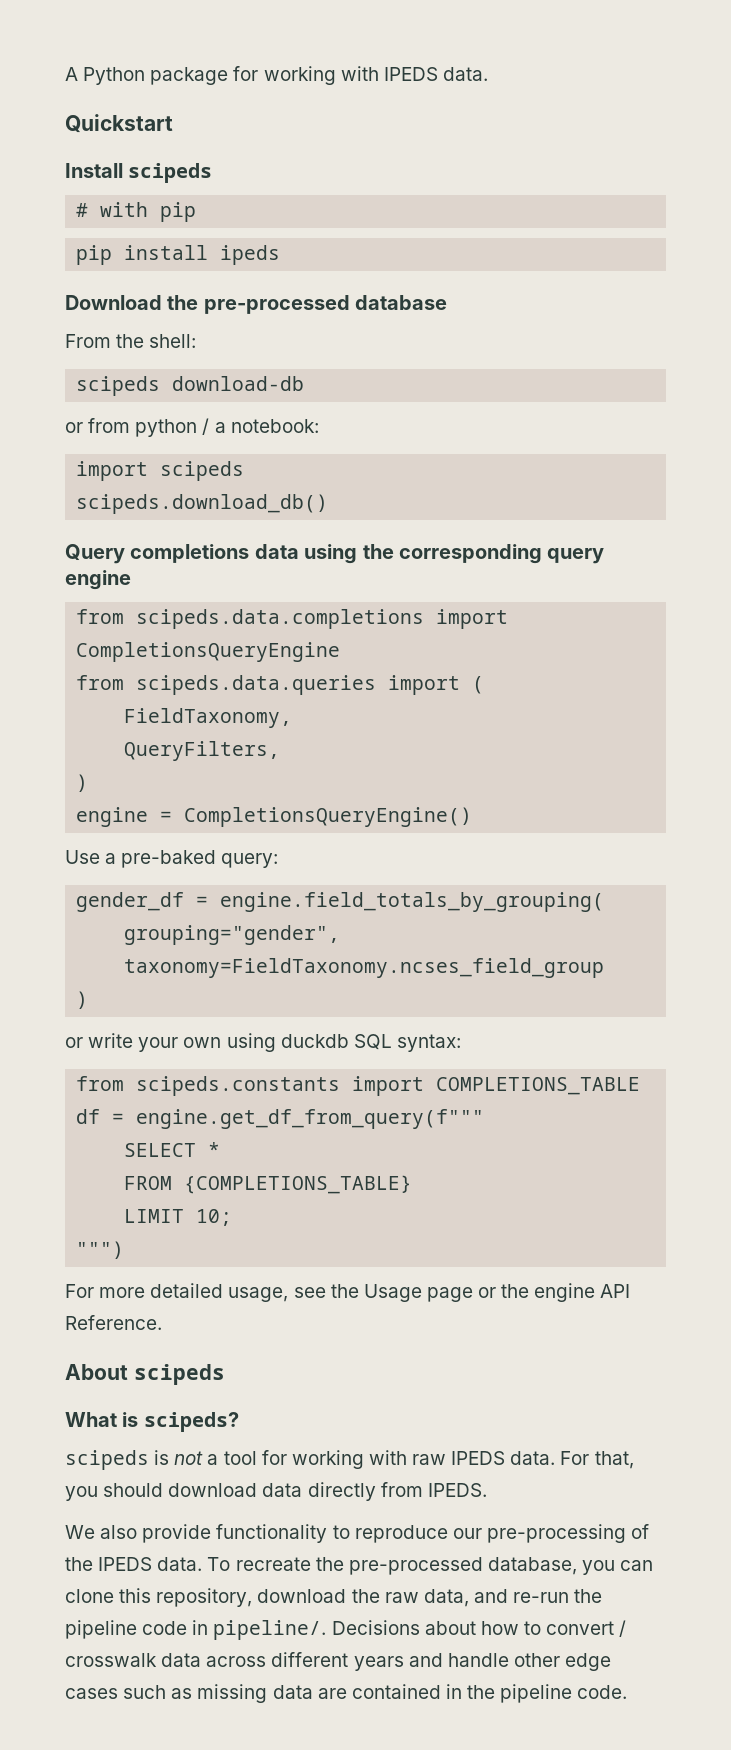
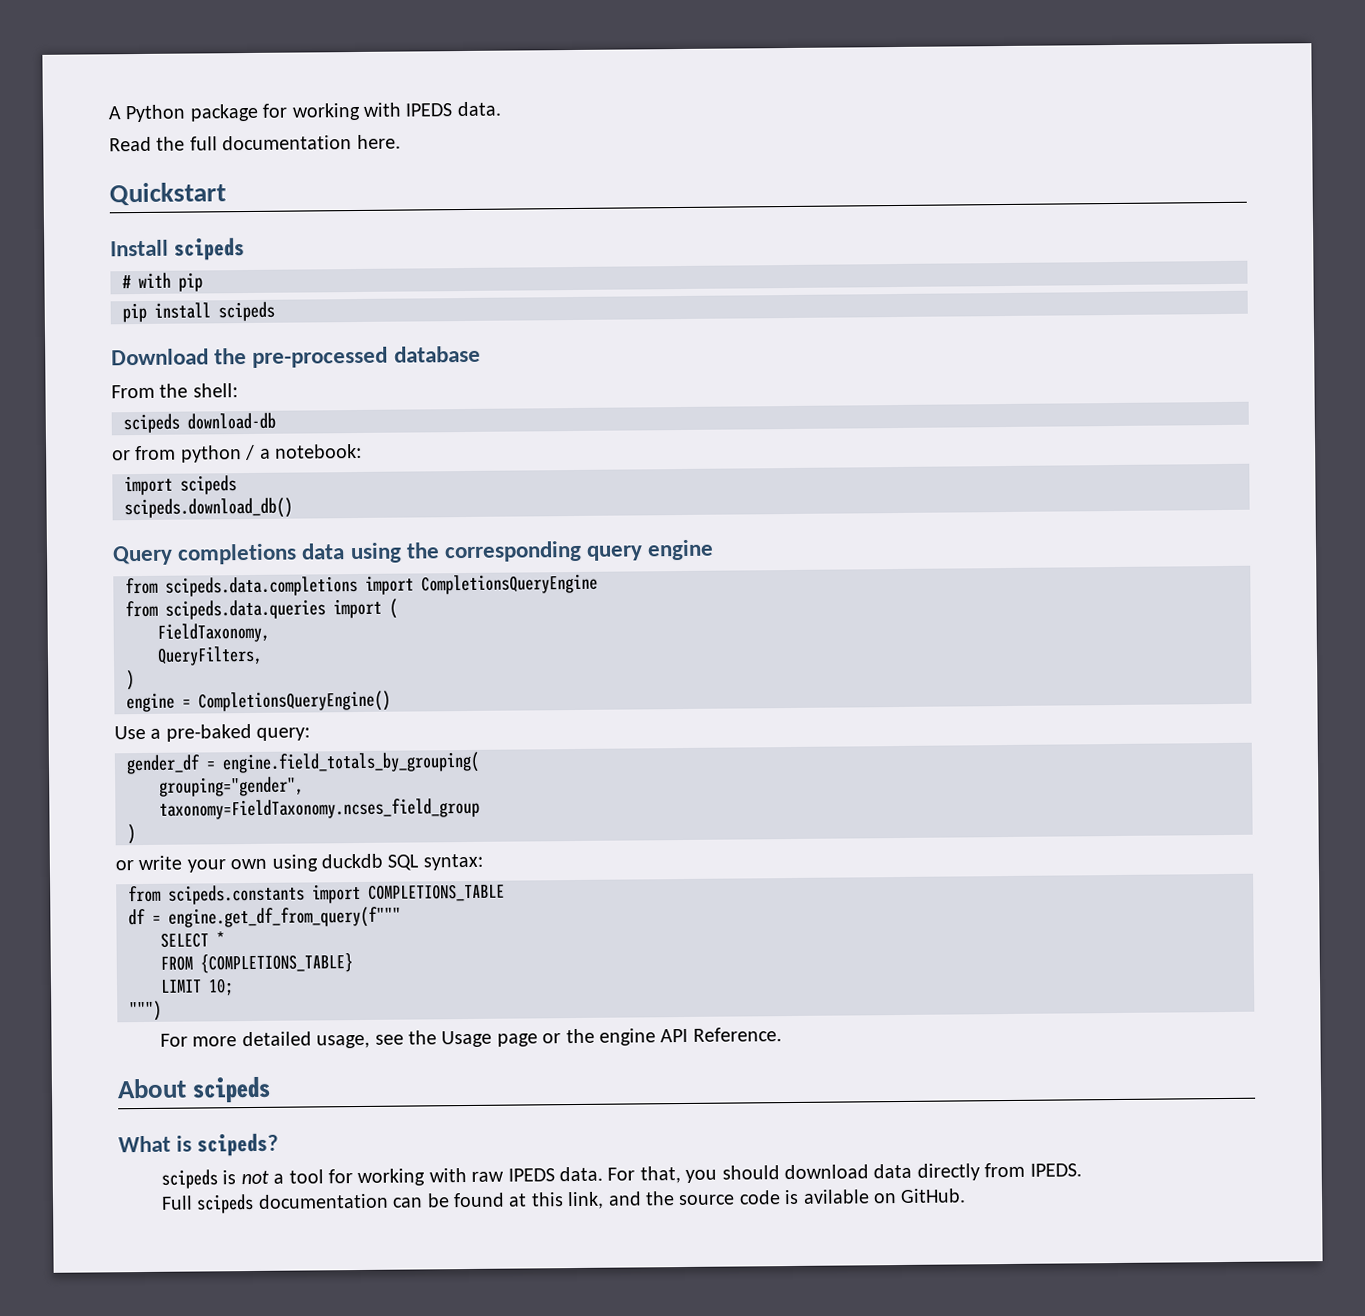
+ Read the full documentation here.
- pip install ipeds
+ pip install scipeds
- We also provide functionality to reproduce our pre-processing of the IPEDS data. To recreate the pre-processed database, you can clone this repository, download the raw data, and re-run the pipeline code in pipeline/. Decisions about how to convert / crosswalk data across different years and handle other edge cases such as missing data are contained in the pipeline code.
+ Full scipeds documentation can be found at this link, and the source code is avilable on GitHub.

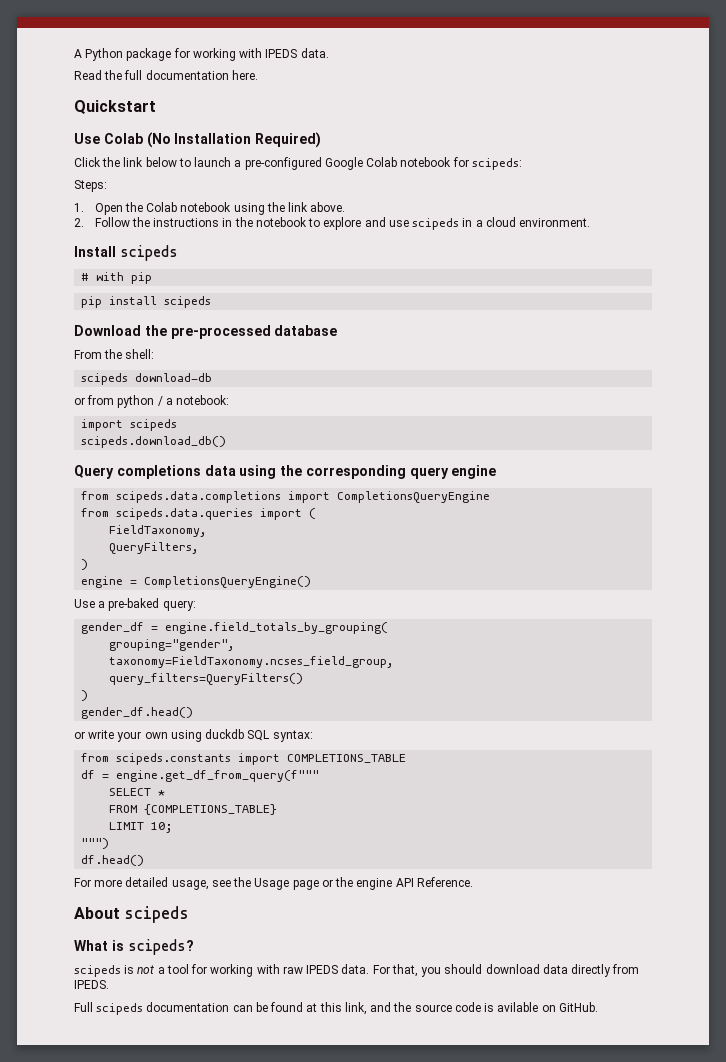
+ Use Colab (No Installation Required)
+ Click the link below to launch a pre-configured Google Colab notebook for scipeds:
+ Steps:
+ 1. Open the Colab notebook using the link above.
+ 2. Follow the instructions in the notebook to explore and use scipeds in a cloud environment.
- taxonomy=FieldTaxonomy.ncses_field_group
+ taxonomy=FieldTaxonomy.ncses_field_group,
+ query_filters=QueryFilters()
  )
+ gender_df.head()
+ df.head()

